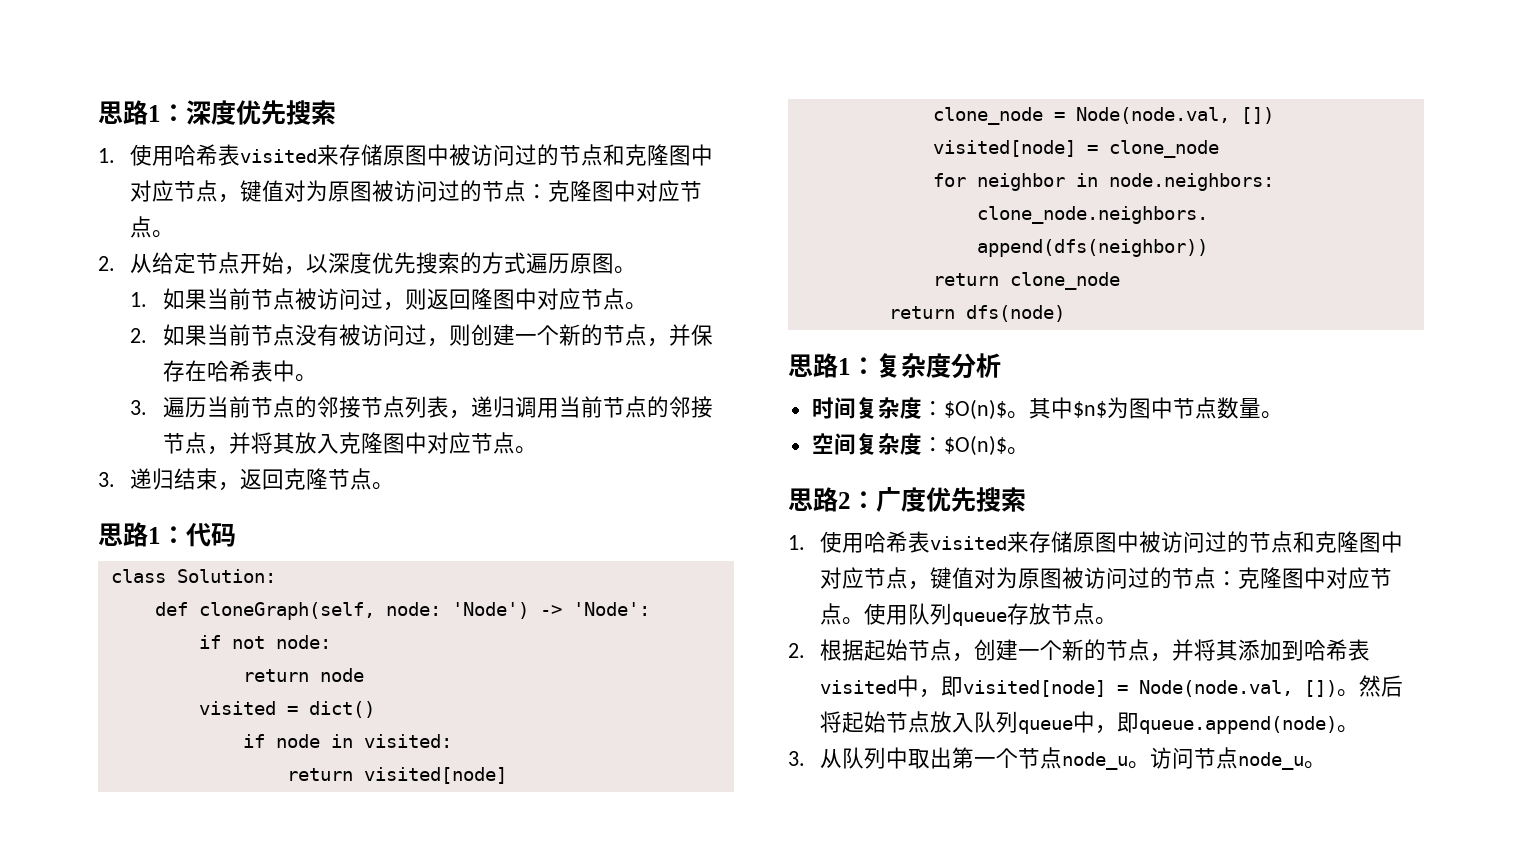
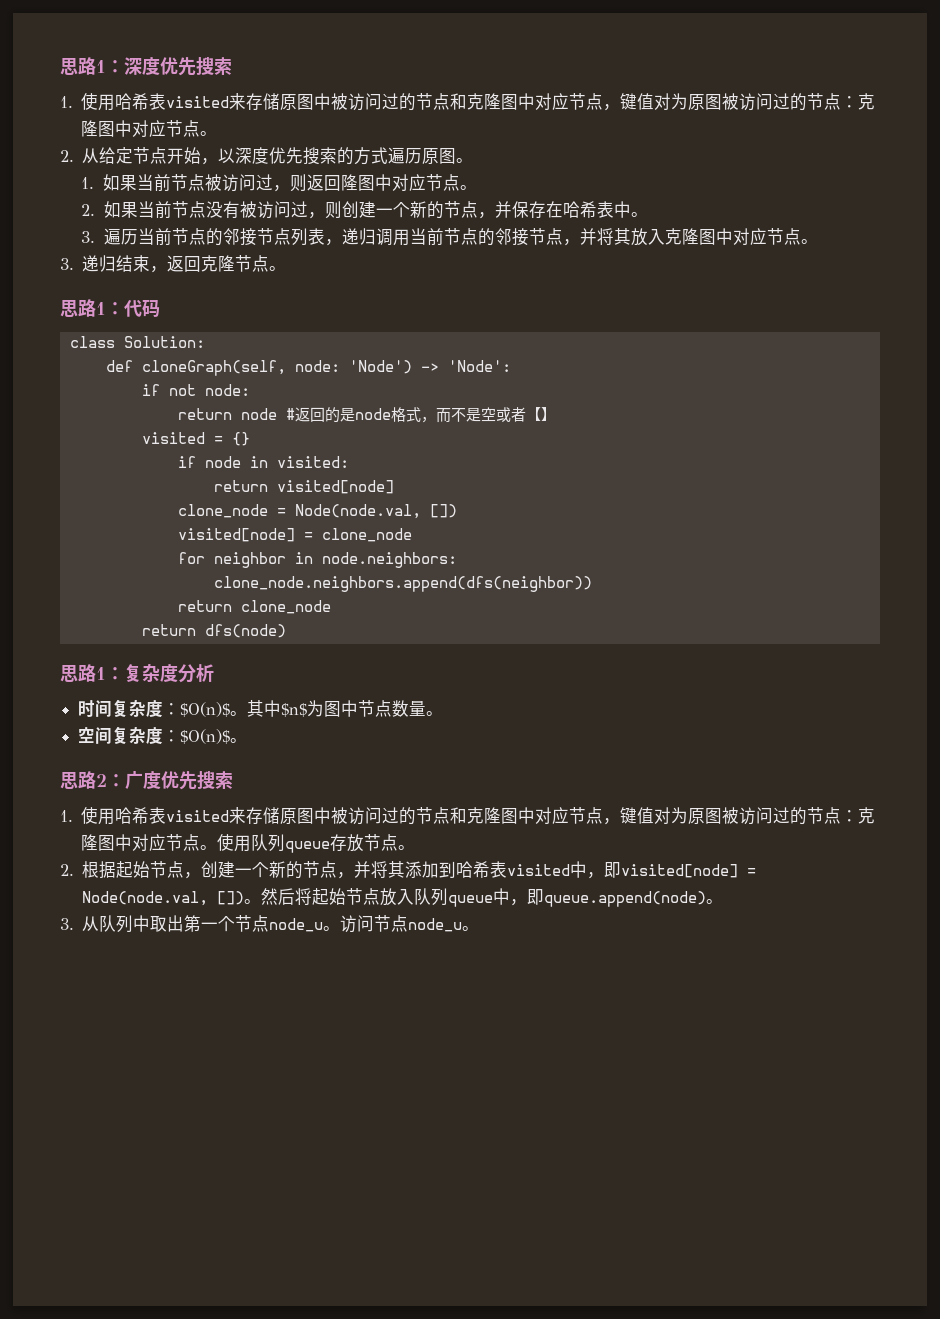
- return node
+ return node #返回的是node格式，而不是空或者【】
- visited = dict()
+ visited = {}

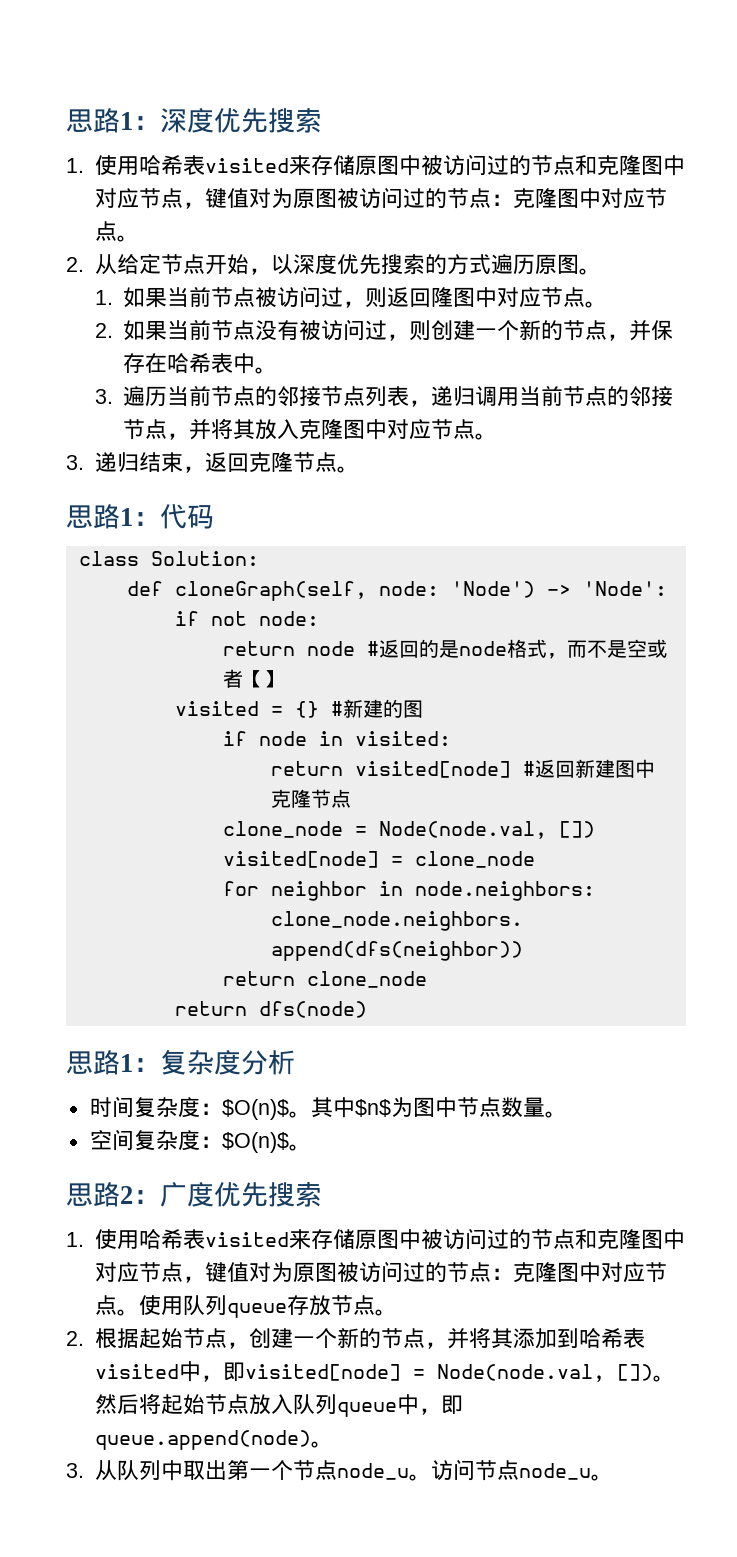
- visited = {}
+ visited = {} #新建的图
- return visited[node]
+ return visited[node] #返回新建图中克隆节点

